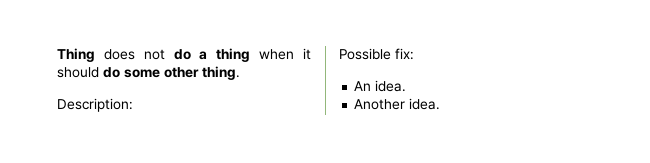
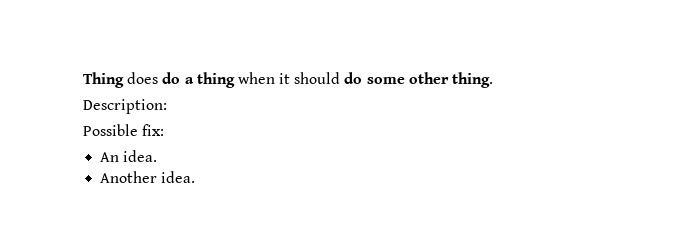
- Thing does not do a thing when it should do some other thing.
+ Thing does do a thing when it should do some other thing.

